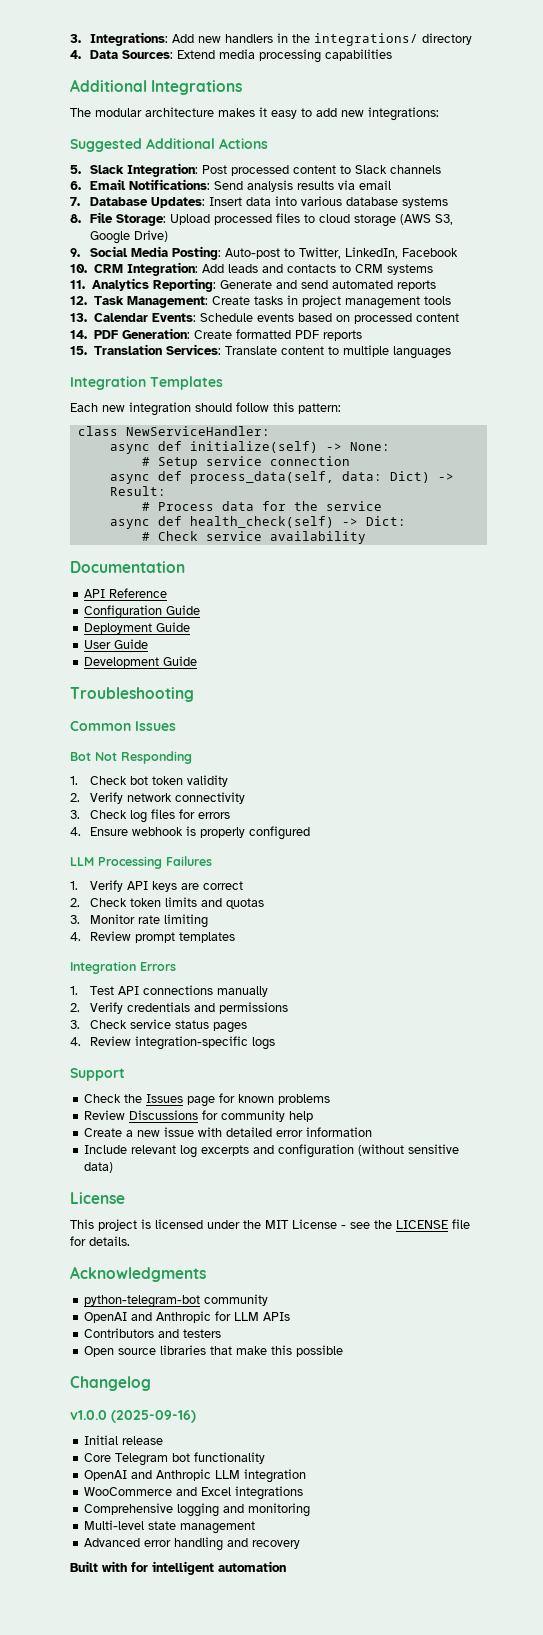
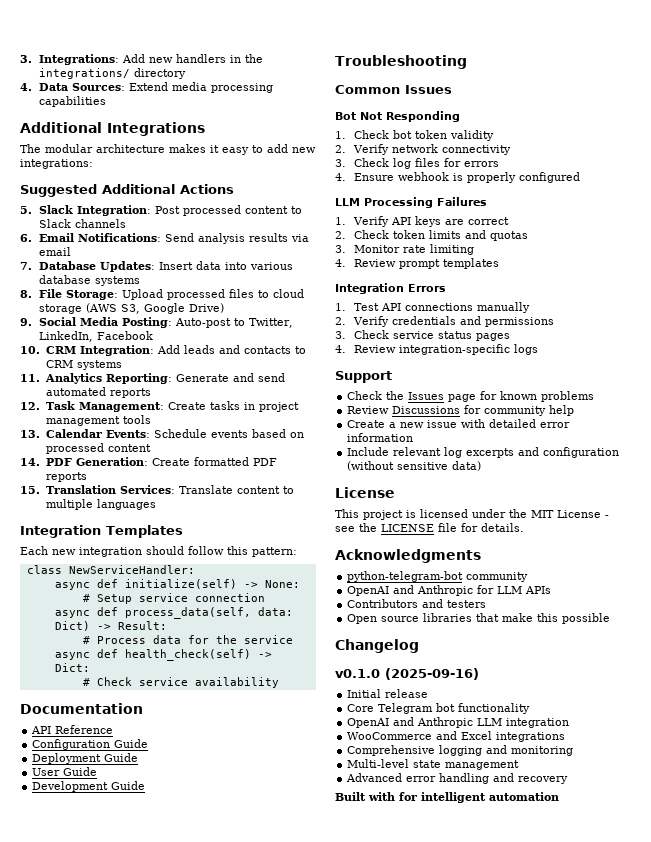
- v1.0.0 (2025-09-16)
+ v0.1.0 (2025-09-16)

